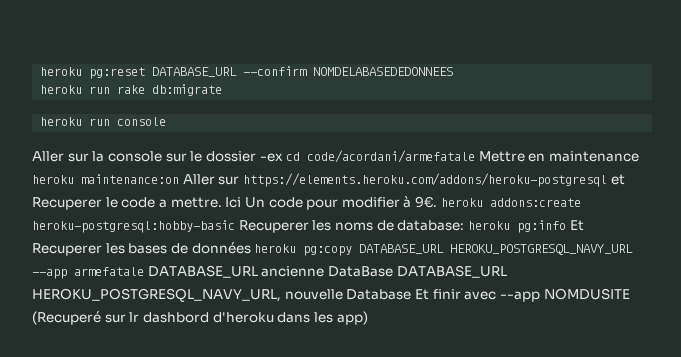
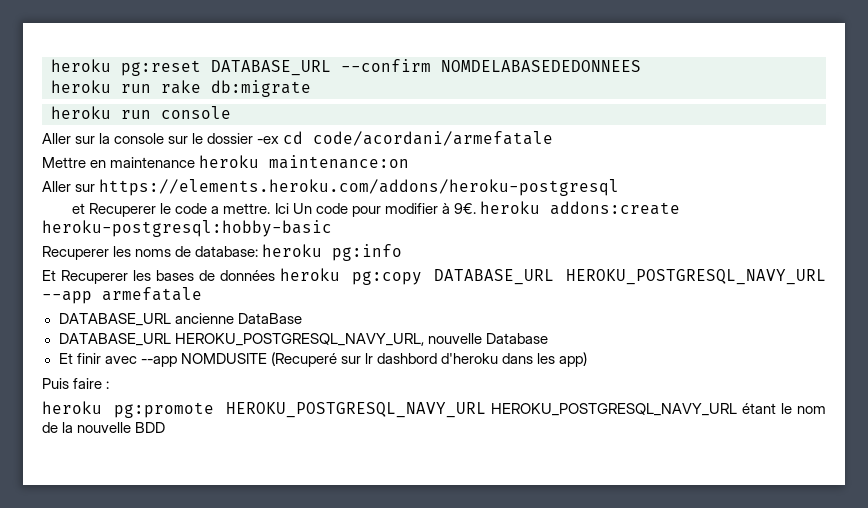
- Aller sur la console sur le dossier -ex cd code/acordani/armefatale Mettre en maintenance heroku maintenance:on Aller sur https://elements.heroku.com/addons/heroku-postgresql et Recuperer le code a mettre.
+ Aller sur la console sur le dossier -ex cd code/acordani/armefatale
+ Mettre en maintenance heroku maintenance:on
+ Aller sur https://elements.heroku.com/addons/heroku-postgresql
+ et Recuperer le code a mettre.
- Ici Un code pour modifier à 9€. heroku addons:create heroku-postgresql:hobby-basic Recuperer les noms de database: heroku pg:info Et Recuperer les bases de données heroku pg:copy DATABASE_URL HEROKU_POSTGRESQL_NAVY_URL --app armefatale DATABASE_URL ancienne DataBase DATABASE_URL HEROKU_POSTGRESQL_NAVY_URL, nouvelle Database Et finir avec --app NOMDUSITE (Recuperé sur lr dashbord d'heroku dans les app)
+ Ici Un code pour modifier à 9€. heroku addons:create heroku-postgresql:hobby-basic
+ Recuperer les noms de database: heroku pg:info
+ Et Recuperer les bases de données heroku pg:copy DATABASE_URL HEROKU_POSTGRESQL_NAVY_URL --app armefatale
+ DATABASE_URL ancienne DataBase
+ DATABASE_URL HEROKU_POSTGRESQL_NAVY_URL, nouvelle Database
+ Et finir avec --app NOMDUSITE (Recuperé sur lr dashbord d'heroku dans les app)
+ Puis faire :
+ heroku pg:promote HEROKU_POSTGRESQL_NAVY_URL HEROKU_POSTGRESQL_NAVY_URL étant le nom de la nouvelle BDD

